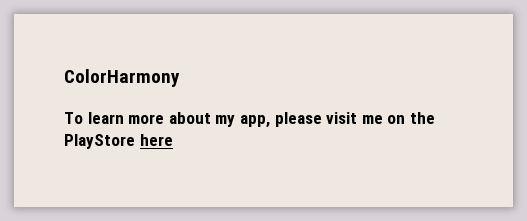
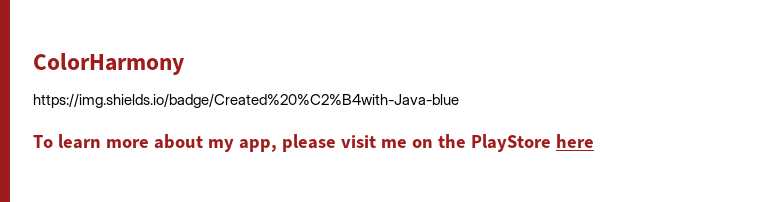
+ https://img.shields.io/badge/Created%20%C2%B4with-Java-blue

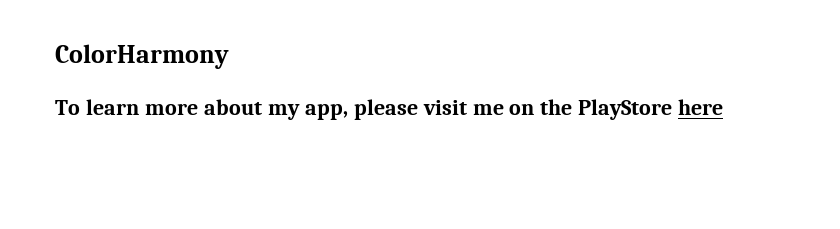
- https://img.shields.io/badge/Created%20%C2%B4with-Java-blue

